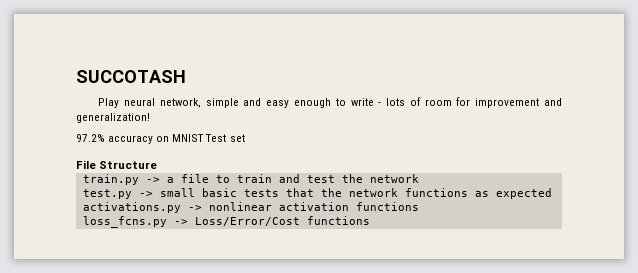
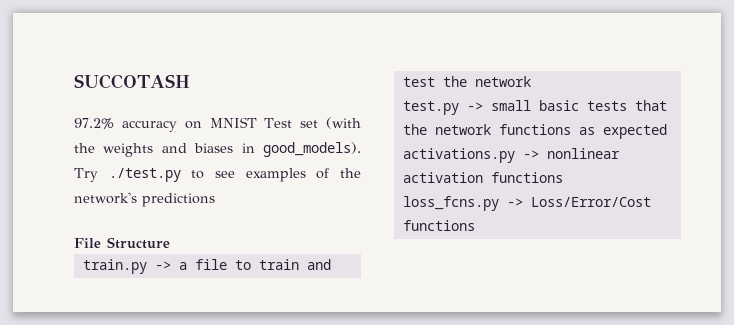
- Play neural network, simple and easy enough to write - lots of room for improvement and generalization!
- 97.2% accuracy on MNIST Test set
+ 97.2% accuracy on MNIST Test set (with the weights and biases in good_models). Try ./test.py to see examples of the network's predictions

